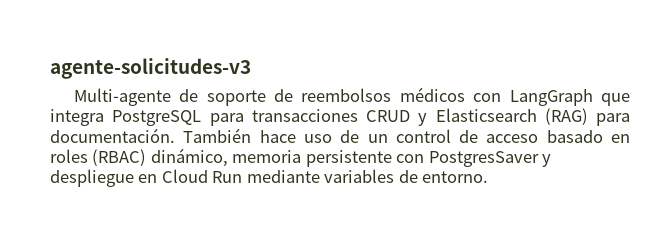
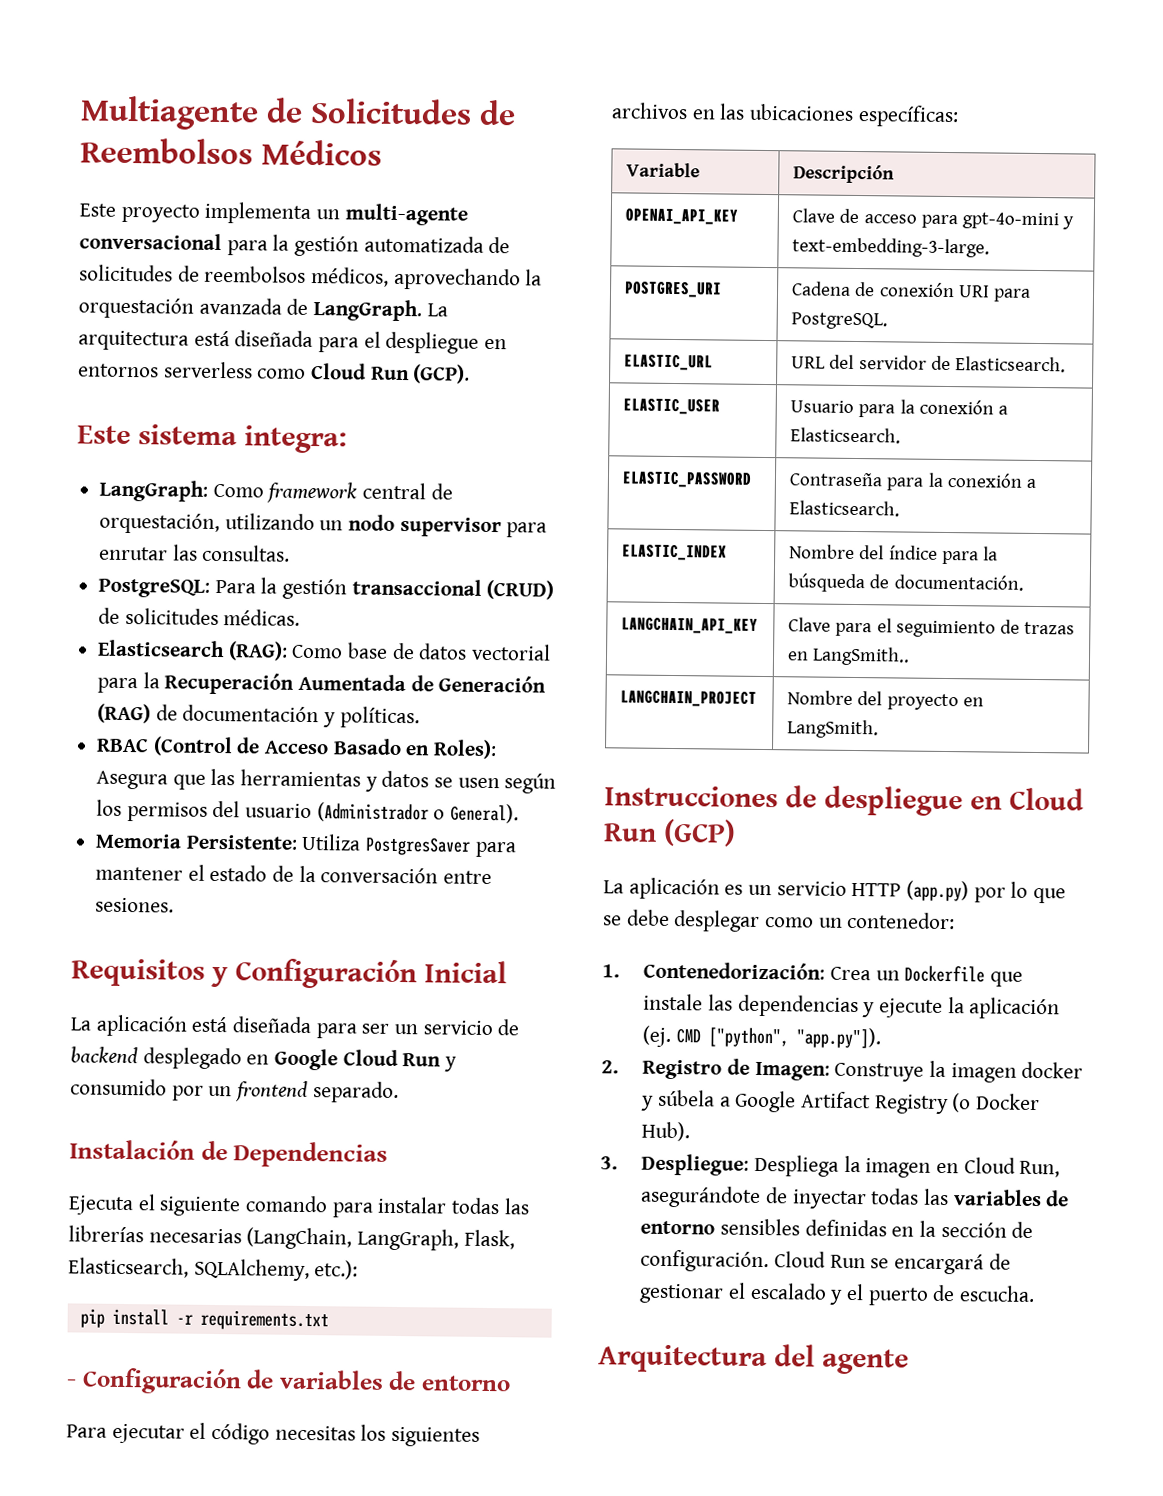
- agente-solicitudes-v3
- Multi-agente de soporte de reembolsos médicos con LangGraph que integra PostgreSQL para transacciones CRUD y Elasticsearch (RAG) para documentación. También hace uso de un control de acceso basado en roles (RBAC) dinámico, memoria persistente con PostgresSaver y despliegue en Cloud Run mediante variables de entorno.
+ Multiagente de Solicitudes de Reembolsos Médicos
+ Este proyecto implementa un multi-agente conversacional para la gestión automatizada de solicitudes de reembolsos médicos, aprovechando la orquestación avanzada de LangGraph. La arquitectura está diseñada para el despliegue en entornos serverless como Cloud Run (GCP).
+ Este sistema integra:
+ LangGraph: Como framework central de orquestación, utilizando un nodo supervisor para enrutar las consultas.
+ PostgreSQL: Para la gestión transaccional (CRUD) de solicitudes médicas.
+ Elasticsearch (RAG): Como base de datos vectorial para la Recuperación Aumentada de Generación (RAG) de documentación y políticas.
+ RBAC (Control de Acceso Basado en Roles): Asegura que las herramientas y datos se usen según los permisos del usuario (Administrador o General).
+ Memoria Persistente: Utiliza PostgresSaver para mantener el estado de la conversación entre sesiones.
+ Requisitos y Configuración Inicial
+ La aplicación está diseñada para ser un servicio de backend desplegado en Google Cloud Run y consumido por un frontend separado.
+ Instalación de Dependencias
+ Ejecuta el siguiente comando para instalar todas las librerías necesarias (LangChain, LangGraph, Flask, Elasticsearch, SQLAlchemy, etc.):
+ pip install -r requirements.txt
+ - Configuración de variables de entorno
+ Para ejecutar el código necesitas los siguientes archivos en las ubicaciones específicas:
+ Variable | Descripción
+ OPENAI_API_KEY | Clave de acceso para gpt-4o-mini y text-embedding-3-large.
+ POSTGRES_URI | Cadena de conexión URI para PostgreSQL.
+ ELASTIC_URL | URL del servidor de Elasticsearch.
+ ELASTIC_USER | Usuario para la conexión a Elasticsearch.
+ ELASTIC_PASSWORD | Contraseña para la conexión a Elasticsearch.
+ ELASTIC_INDEX | Nombre del índice para la búsqueda de documentación.
+ LANGCHAIN_API_KEY | Clave para el seguimiento de trazas en LangSmith..
+ LANGCHAIN_PROJECT | Nombre del proyecto en LangSmith.
+ Instrucciones de despliegue en Cloud Run (GCP)
+ La aplicación es un servicio HTTP (app.py) por lo que se debe desplegar como un contenedor:
+ 1. Contenedorización: Crea un Dockerfile que instale las dependencias y ejecute la aplicación (ej. CMD ["python", "app.py"]).
+ 2. Registro de Imagen: Construye la imagen docker y súbela a Google Artifact Registry (o Docker Hub).
+ 3. Despliegue: Despliega la imagen en Cloud Run, asegurándote de inyectar todas las variables de entorno sensibles definidas en la sección de configuración. Cloud Run se encargará de gestionar el escalado y el puerto de escucha.
+ Arquitectura del agente

